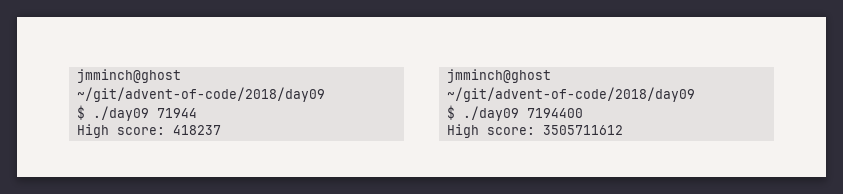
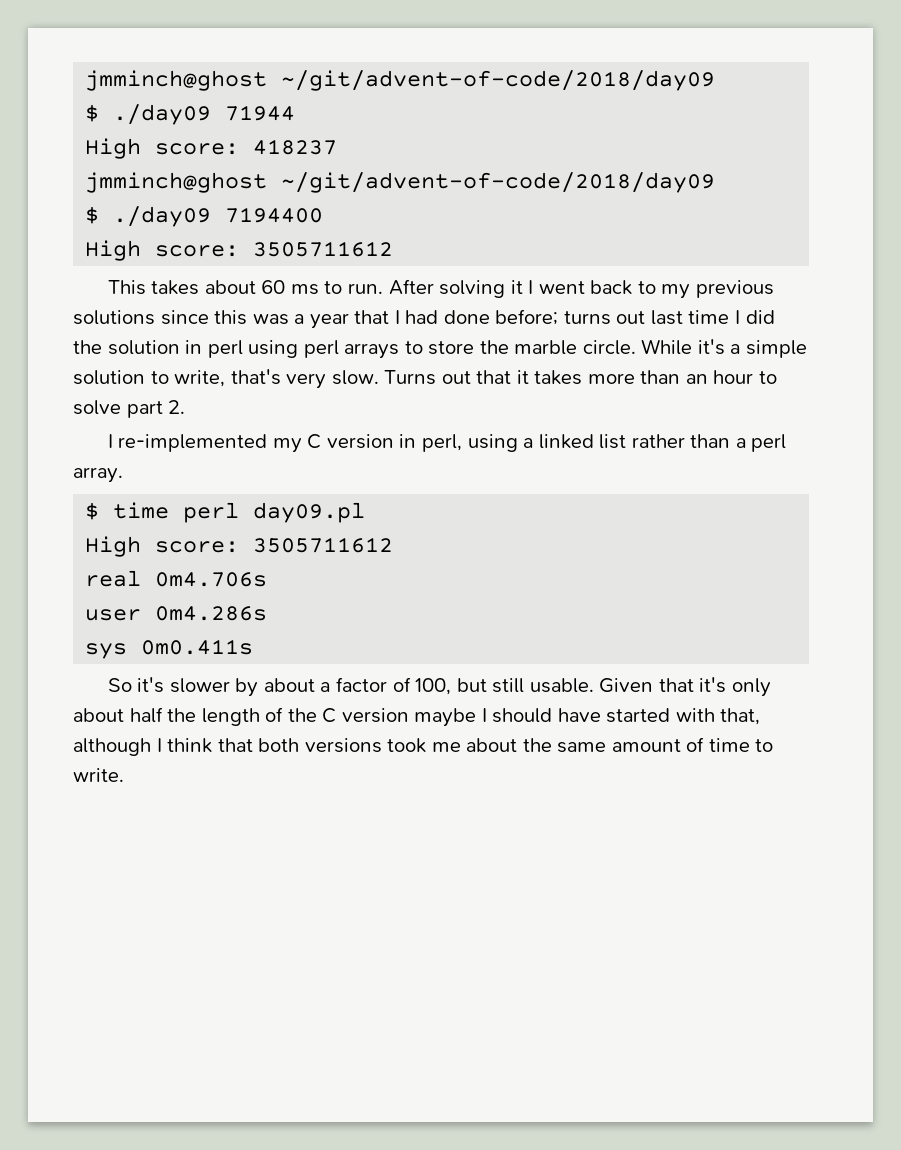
+ This takes about 60 ms to run. After solving it I went back to my previous solutions since this was a year that I had done before; turns out last time I did the solution in perl using perl arrays to store the marble circle. While it's a simple solution to write, that's very slow. Turns out that it takes more than an hour to solve part 2.
+ I re-implemented my C version in perl, using a linked list rather than a perl array.
+ $ time perl day09.pl
+ High score: 3505711612
+ real 0m4.706s
+ user 0m4.286s
+ sys 0m0.411s
+ So it's slower by about a factor of 100, but still usable. Given that it's only about half the length of the C version maybe I should have started with that, although I think that both versions took me about the same amount of time to write.

